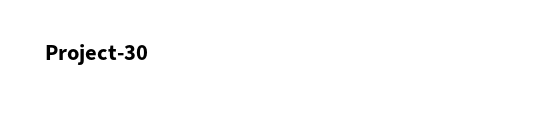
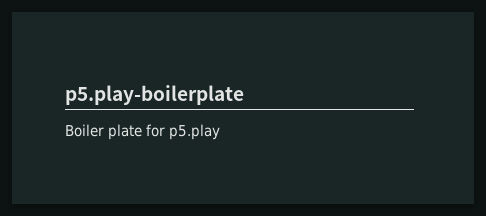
- Project-30
+ p5.play-boilerplate
+ Boiler plate for p5.play

